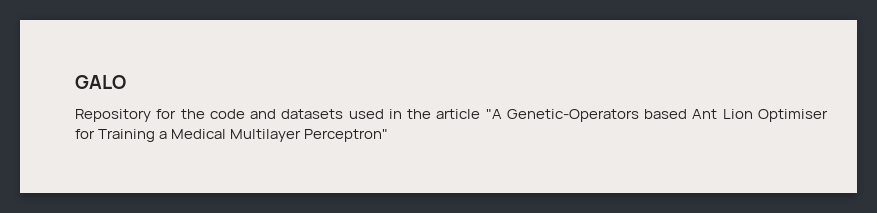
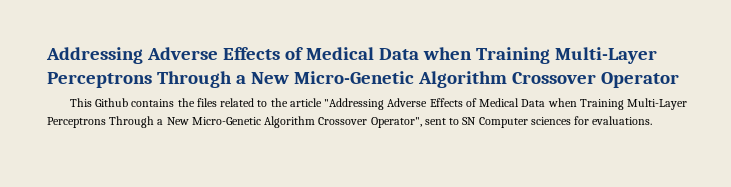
- GALO
- Repository for the code and datasets used in the article "A Genetic-Operators based Ant Lion Optimiser for Training a Medical Multilayer Perceptron"
+ Addressing Adverse Effects of Medical Data when Training Multi-Layer Perceptrons Through a New Micro-Genetic Algorithm Crossover Operator
+ This Github contains the files related to the article "Addressing Adverse Effects of Medical Data when Training Multi-Layer Perceptrons Through a New Micro-Genetic Algorithm Crossover Operator", sent to SN Computer sciences for evaluations.

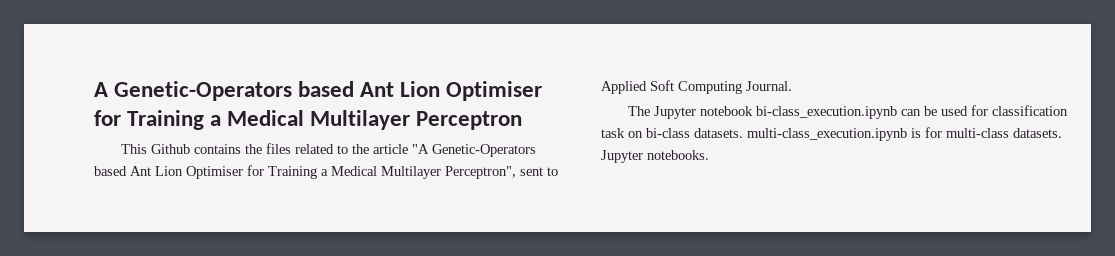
- Addressing Adverse Effects of Medical Data when Training Multi-Layer Perceptrons Through a New Micro-Genetic Algorithm Crossover Operator
+ A Genetic-Operators based Ant Lion Optimiser for Training a Medical Multilayer Perceptron
- This Github contains the files related to the article "Addressing Adverse Effects of Medical Data when Training Multi-Layer Perceptrons Through a New Micro-Genetic Algorithm Crossover Operator", sent to SN Computer sciences for evaluations.
+ This Github contains the files related to the article "A Genetic-Operators based Ant Lion Optimiser for Training a Medical Multilayer Perceptron", sent to Applied Soft Computing Journal.
+ The Jupyter notebook bi-class_execution.ipynb can be used for classification task on bi-class datasets. multi-class_execution.ipynb is for multi-class datasets. Jupyter notebooks.

